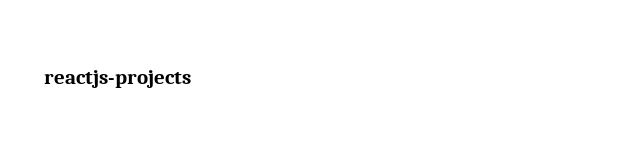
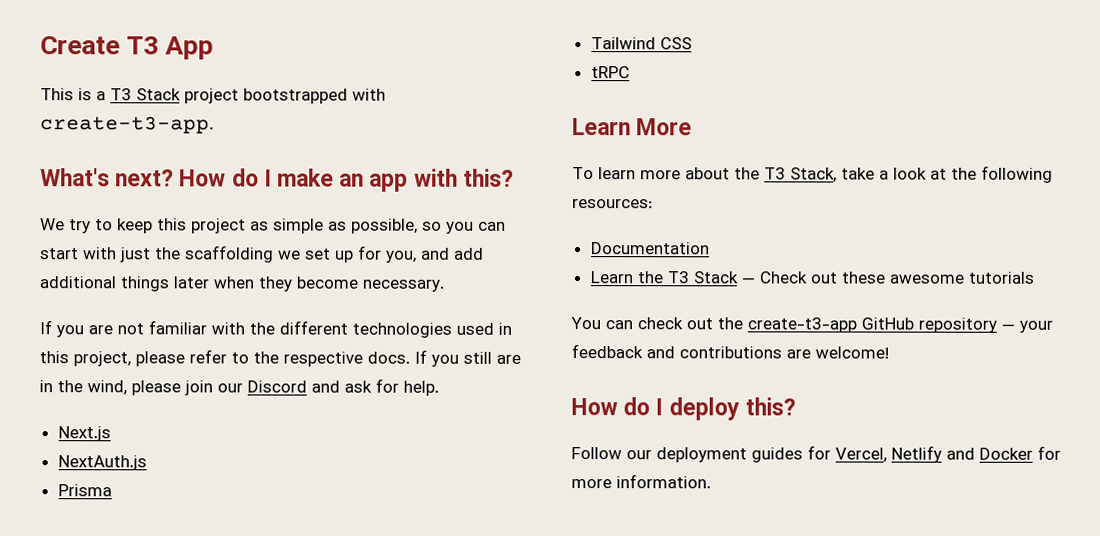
- reactjs-projects
+ Create T3 App
+ This is a T3 Stack project bootstrapped with create-t3-app.
+ What's next? How do I make an app with this?
+ We try to keep this project as simple as possible, so you can start with just the scaffolding we set up for you, and add additional things later when they become necessary.
+ If you are not familiar with the different technologies used in this project, please refer to the respective docs. If you still are in the wind, please join our Discord and ask for help.
+ Next.js
+ NextAuth.js
+ Prisma
+ Tailwind CSS
+ tRPC
+ Learn More
+ To learn more about the T3 Stack, take a look at the following resources:
+ Documentation
+ Learn the T3 Stack — Check out these awesome tutorials
+ You can check out the create-t3-app GitHub repository — your feedback and contributions are welcome!
+ How do I deploy this?
+ Follow our deployment guides for Vercel, Netlify and Docker for more information.

